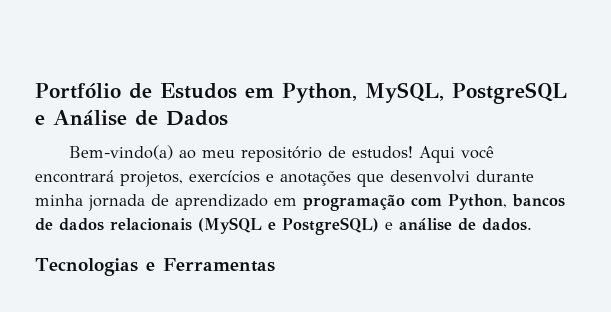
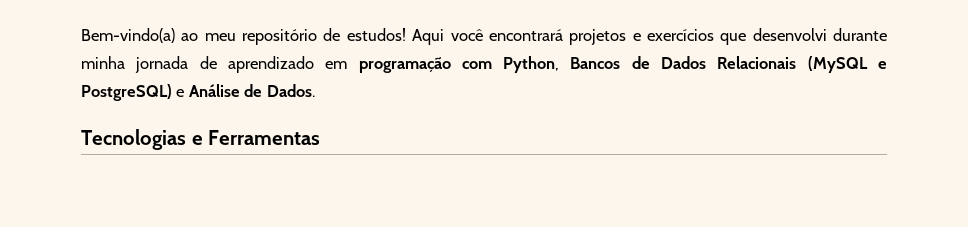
- Portfólio de Estudos em Python, MySQL, PostgreSQL e Análise de Dados
- Aqui você encontrará projetos, exercícios e anotações que desenvolvi durante minha jornada de aprendizado em programação com Python, bancos de dados relacionais (MySQL e PostgreSQL) e análise de dados.
+ Aqui você encontrará projetos e exercícios que desenvolvi durante minha jornada de aprendizado em programação com Python, Bancos de Dados Relacionais (MySQL e PostgreSQL) e Análise de Dados.

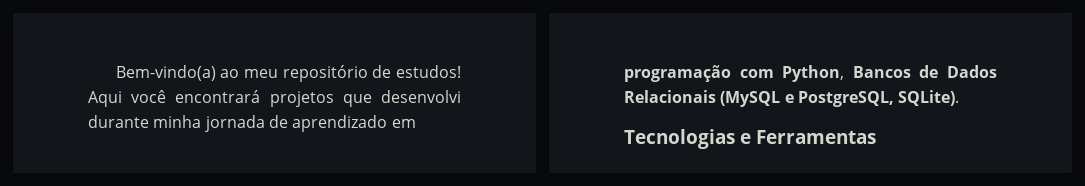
- Aqui você encontrará projetos e exercícios que desenvolvi durante minha jornada de aprendizado em programação com Python, Bancos de Dados Relacionais (MySQL e PostgreSQL) e Análise de Dados.
+ Aqui você encontrará projetos que desenvolvi durante minha jornada de aprendizado em programação com Python, Bancos de Dados Relacionais (MySQL e PostgreSQL, SQLite).

